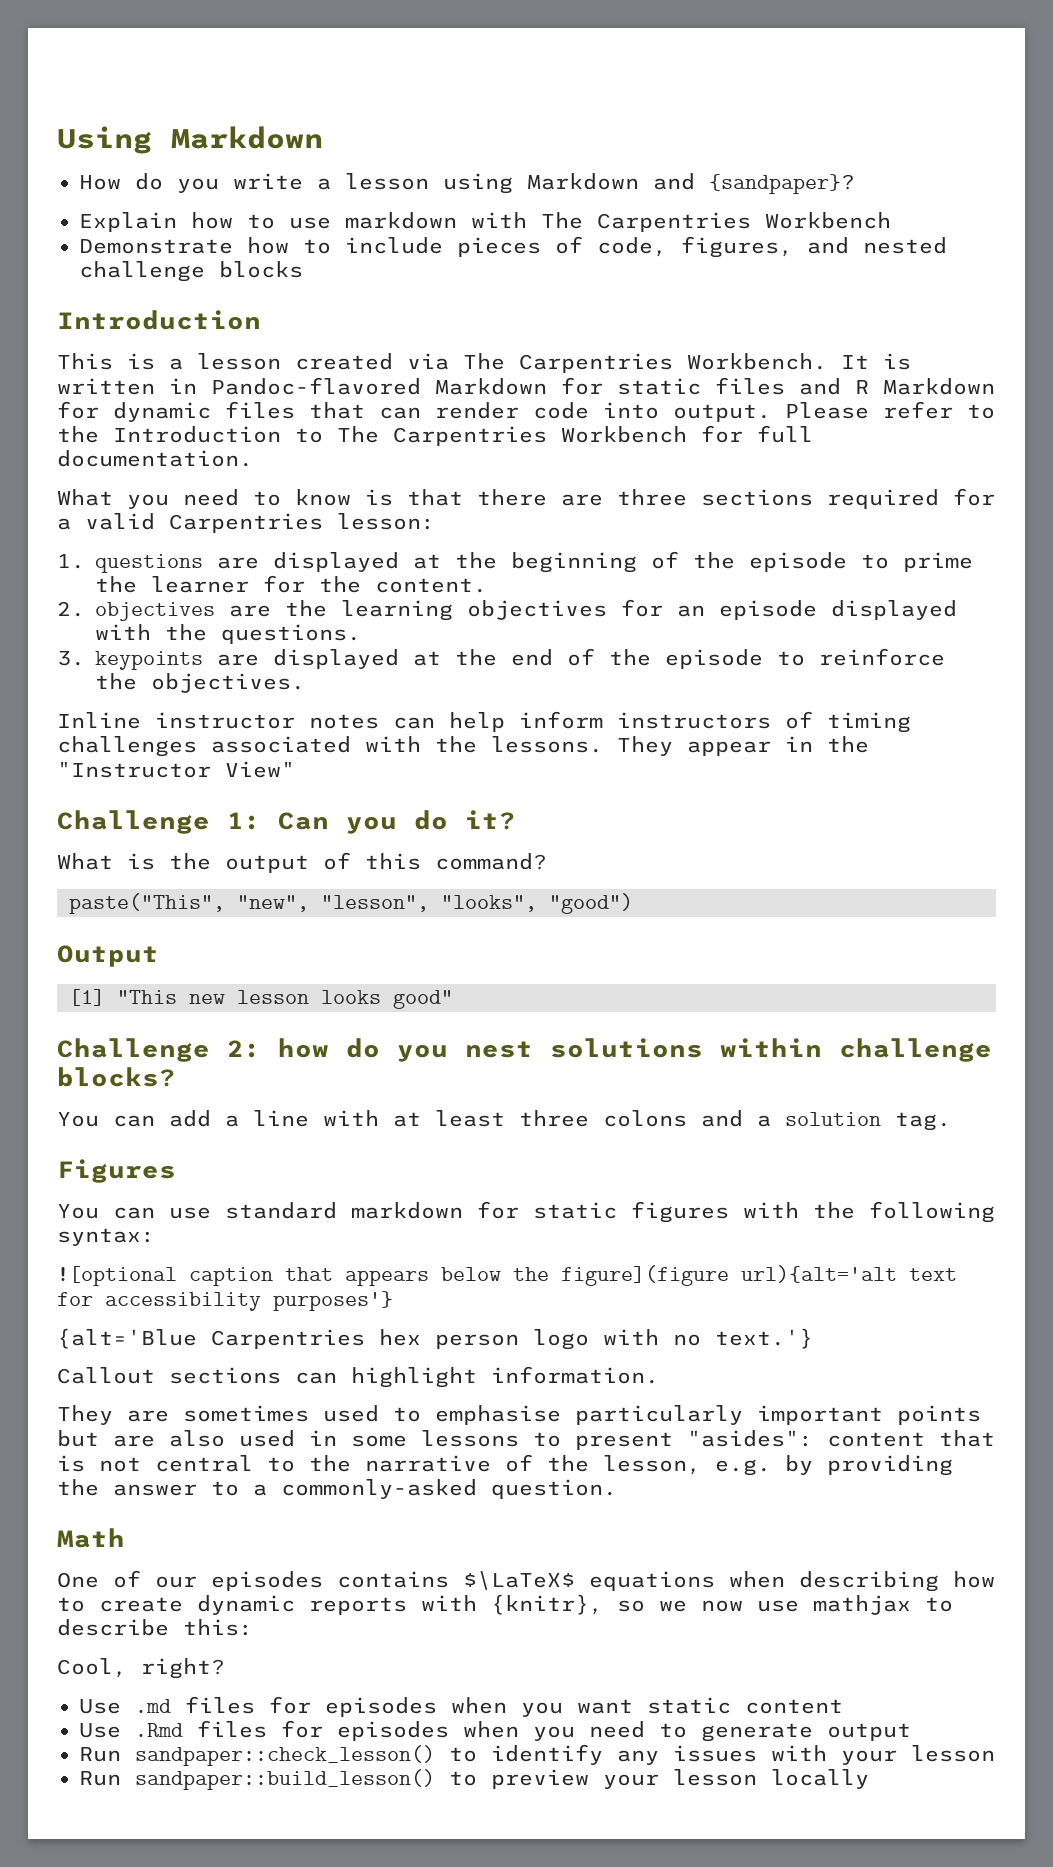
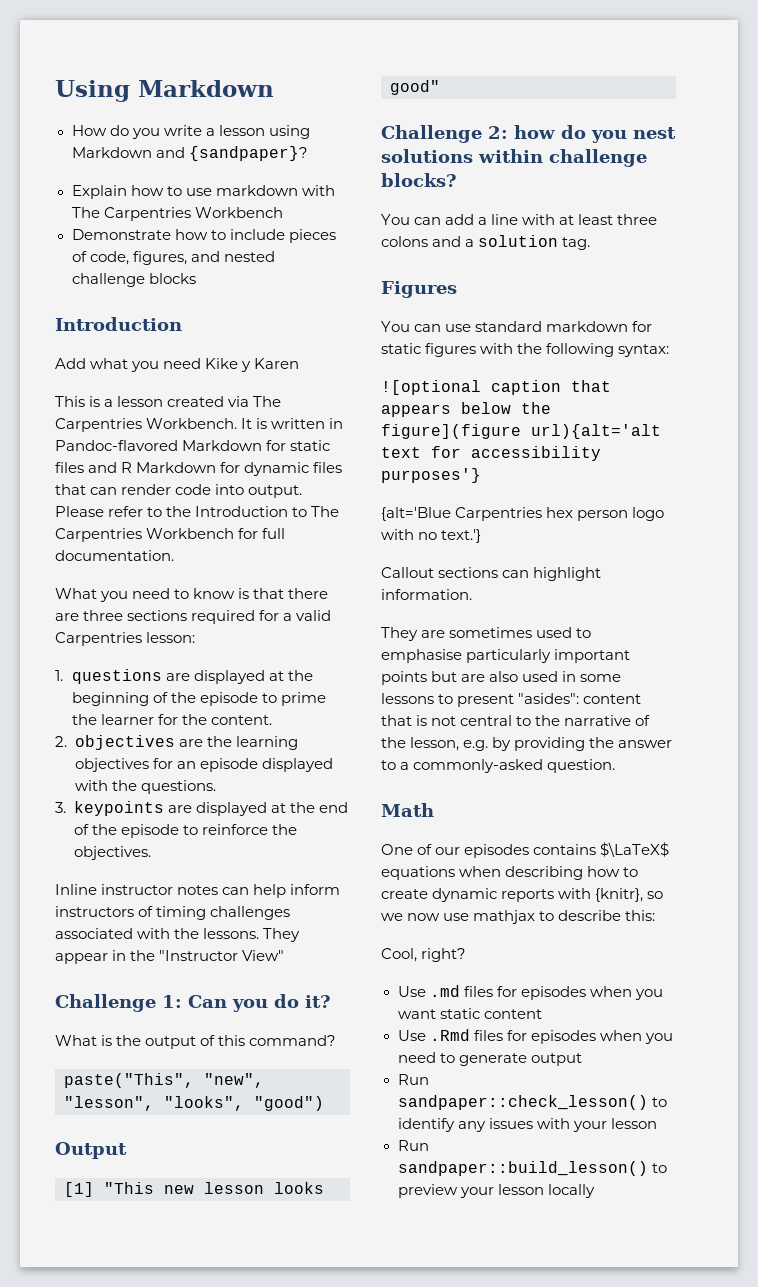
+ Add what you need Kike y Karen

